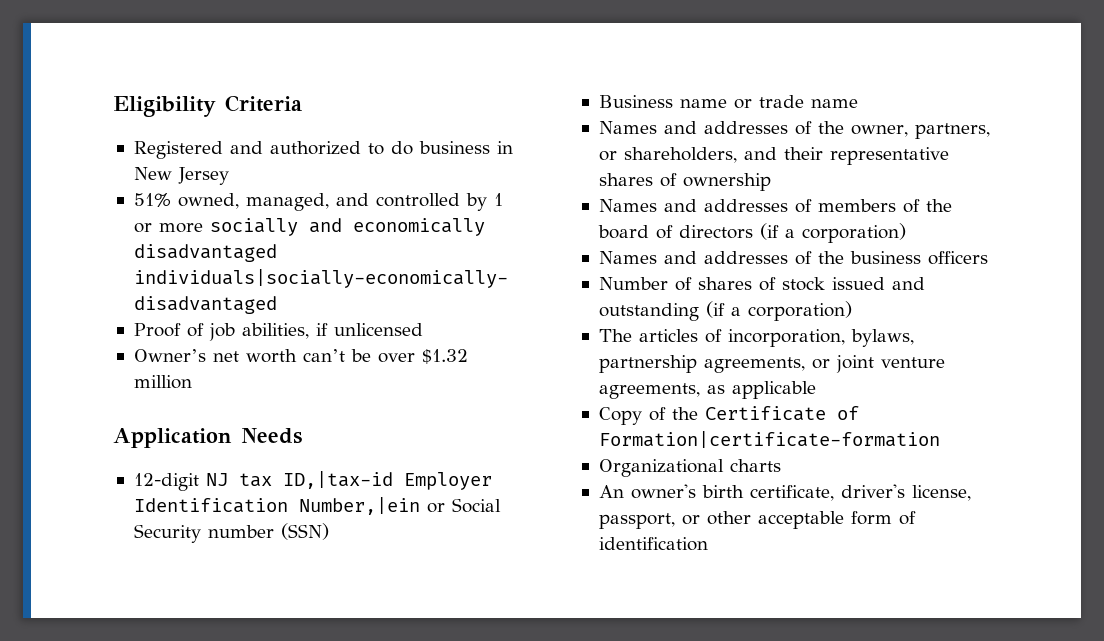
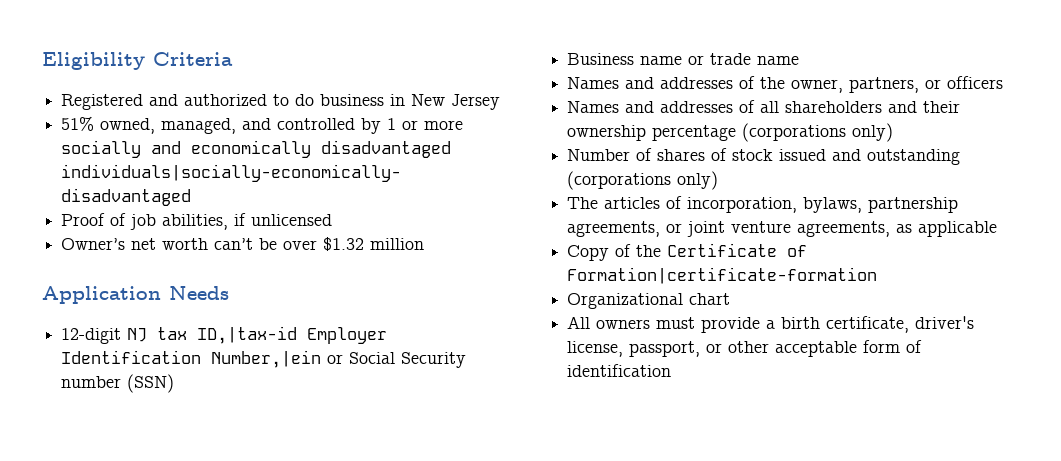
- Names and addresses of the owner, partners, or shareholders, and their representative shares of ownership
- Names and addresses of members of the board of directors (if a corporation)
- Names and addresses of the business officers
+ Names and addresses of the owner, partners, or officers
+ Names and addresses of all shareholders and their ownership percentage (corporations only)
- Number of shares of stock issued and outstanding (if a corporation)
+ Number of shares of stock issued and outstanding (corporations only)
- Organizational charts
- An owner's birth certificate, driver's license, passport, or other acceptable form of identification
+ Organizational chart
+ All owners must provide a birth certificate, driver's license, passport, or other acceptable form of identification

